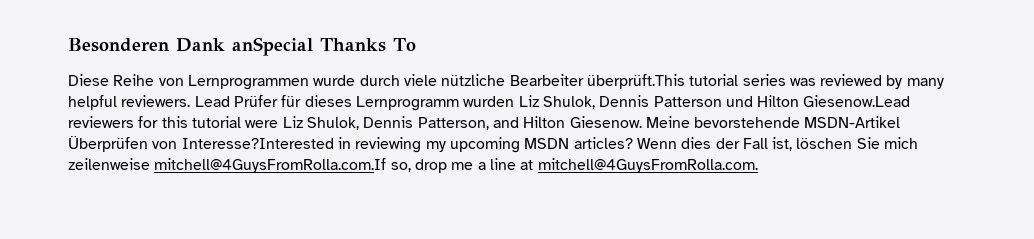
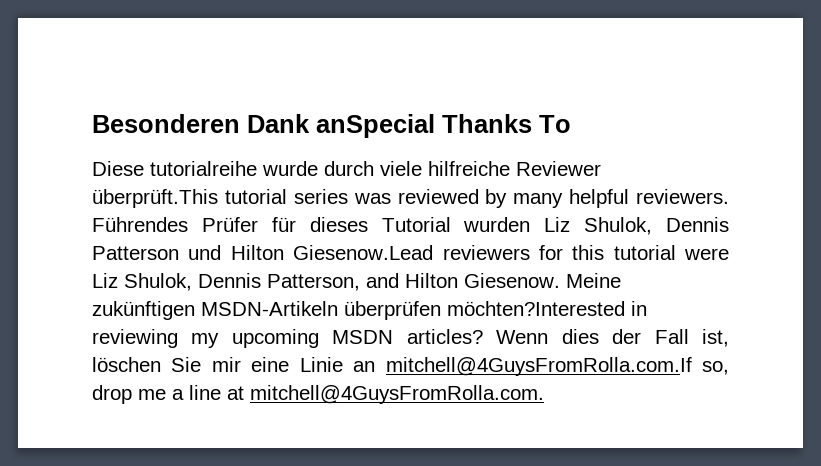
- Diese Reihe von Lernprogrammen wurde durch viele nützliche Bearbeiter überprüft.This tutorial series was reviewed by many helpful reviewers.
+ Diese tutorialreihe wurde durch viele hilfreiche Reviewer überprüft.This tutorial series was reviewed by many helpful reviewers.
- Lead Prüfer für dieses Lernprogramm wurden Liz Shulok, Dennis Patterson und Hilton Giesenow.Lead reviewers for this tutorial were Liz Shulok, Dennis Patterson, and Hilton Giesenow.
+ Führendes Prüfer für dieses Tutorial wurden Liz Shulok, Dennis Patterson und Hilton Giesenow.Lead reviewers for this tutorial were Liz Shulok, Dennis Patterson, and Hilton Giesenow.
- Meine bevorstehende MSDN-Artikel Überprüfen von Interesse?Interested in reviewing my upcoming MSDN articles?
+ Meine zukünftigen MSDN-Artikeln überprüfen möchten?Interested in reviewing my upcoming MSDN articles?
- Wenn dies der Fall ist, löschen Sie mich zeilenweise mitchell@4GuysFromRolla.com.If so, drop me a line at mitchell@4GuysFromRolla.com.
+ Wenn dies der Fall ist, löschen Sie mir eine Linie an mitchell@4GuysFromRolla.com.If so, drop me a line at mitchell@4GuysFromRolla.com.

